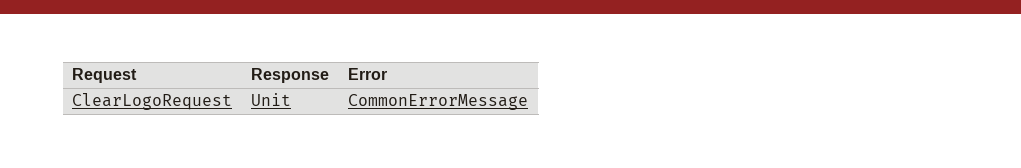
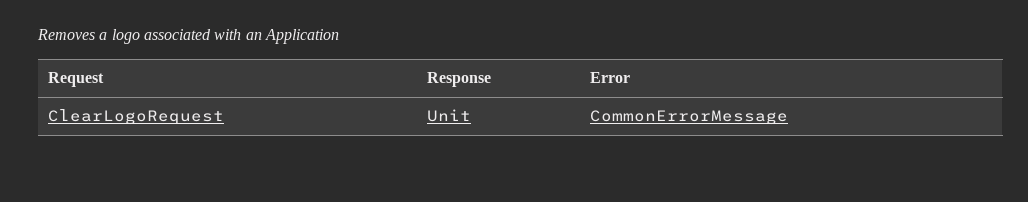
+ Removes a logo associated with an Application

